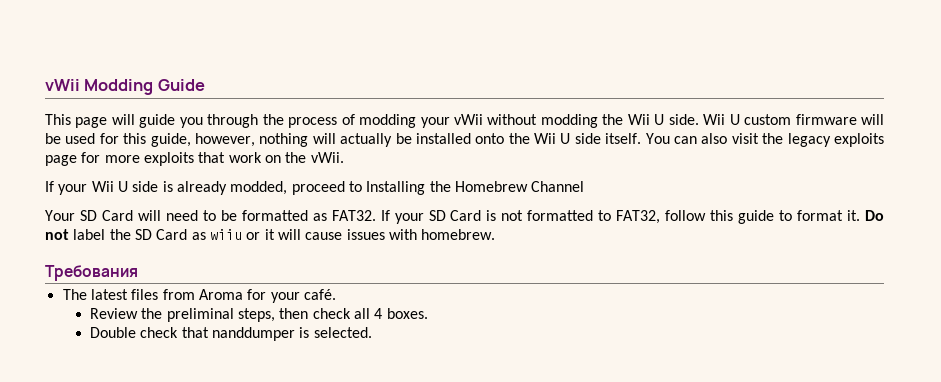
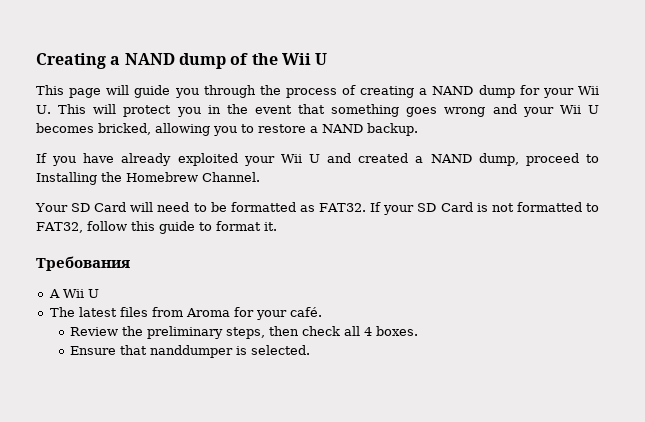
- vWii Modding Guide
+ Creating a NAND dump of the Wii U
- This page will guide you through the process of modding your vWii without modding the Wii U side. Wii U custom firmware will be used for this guide, however, nothing will actually be installed onto the Wii U side itself. You can also visit the legacy exploits page for more exploits that work on the vWii.
- If your Wii U side is already modded, proceed to Installing the Homebrew Channel
+ This page will guide you through the process of creating a NAND dump for your Wii U. This will protect you in the event that something goes wrong and your Wii U becomes bricked, allowing you to restore a NAND backup.
+ If you have already exploited your Wii U and created a NAND dump, proceed to Installing the Homebrew Channel.
- If your SD Card is not formatted to FAT32, follow this guide to format it. Do not label the SD Card as wiiu or it will cause issues with homebrew.
+ If your SD Card is not formatted to FAT32, follow this guide to format it.
  Требования
+ A Wii U
- Review the preliminal steps, then check all 4 boxes.
+ Review the preliminary steps, then check all 4 boxes.
- Double check that nanddumper is selected.
+ Ensure that nanddumper is selected.

